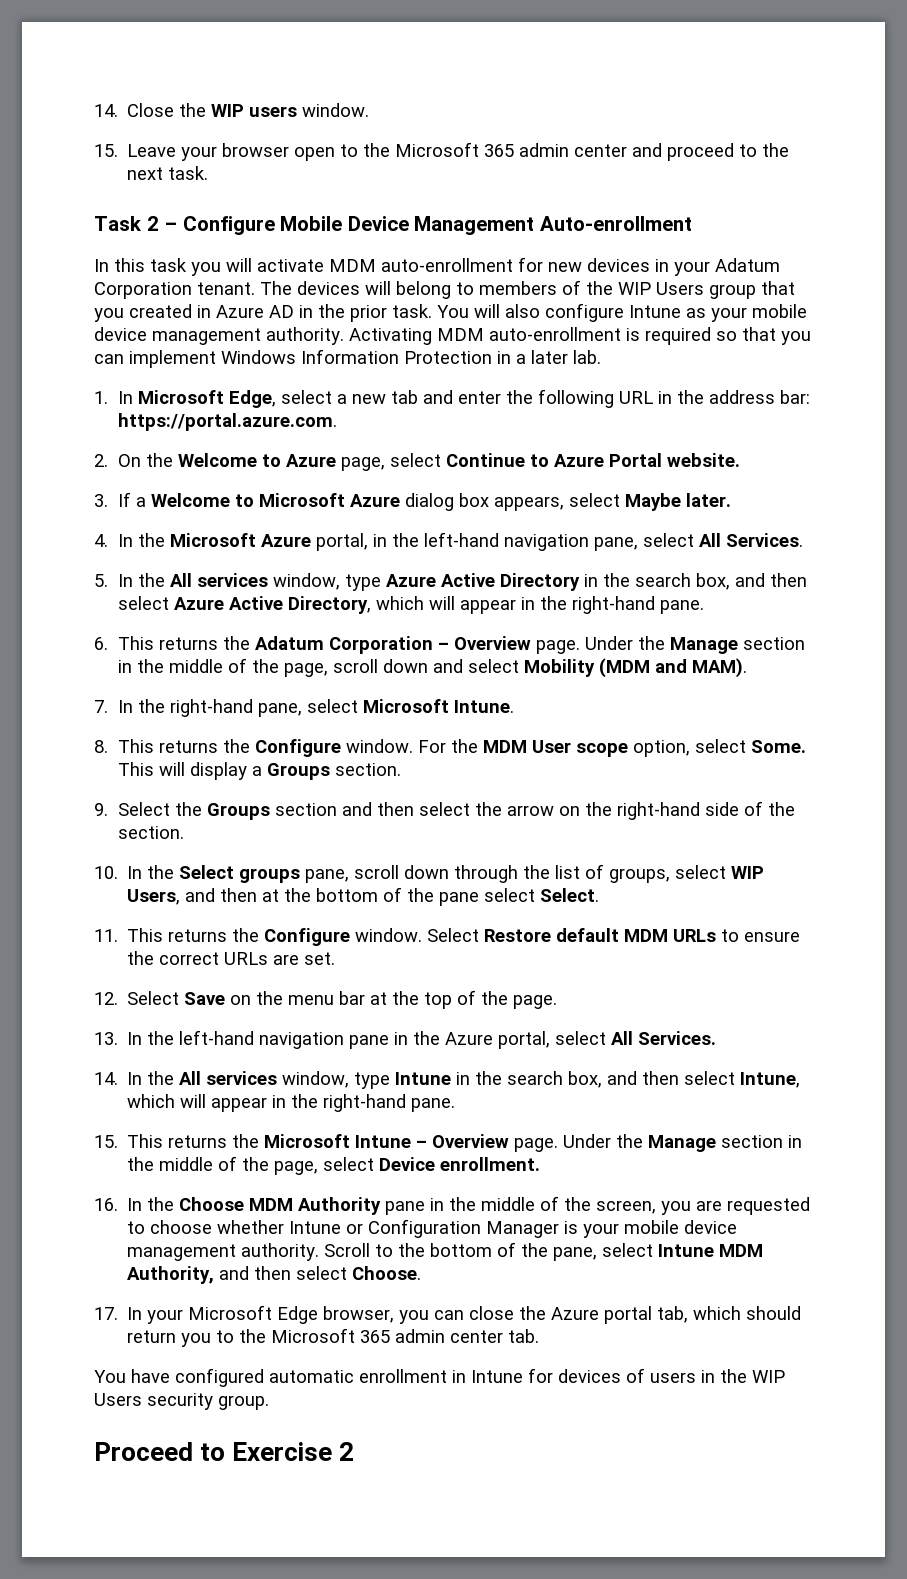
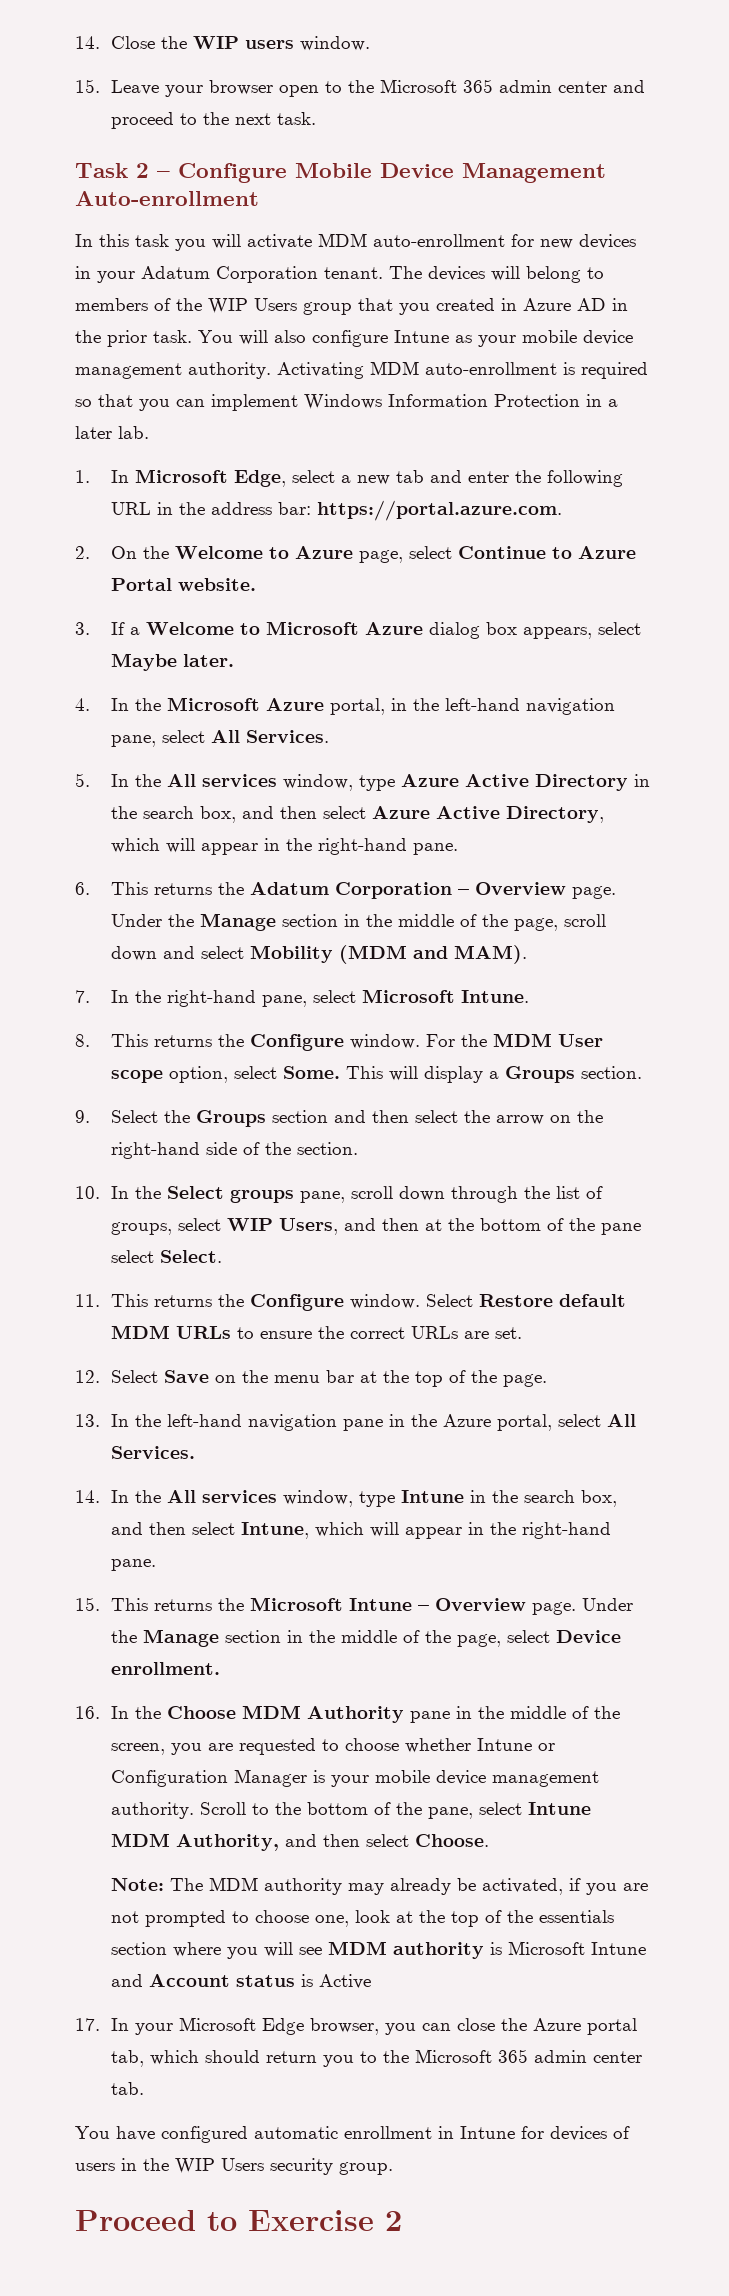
+ Note: The MDM authority may already be activated, if you are not prompted to choose one, look at the top of the essentials section where you will see MDM authority is Microsoft Intune and Account status is Active

